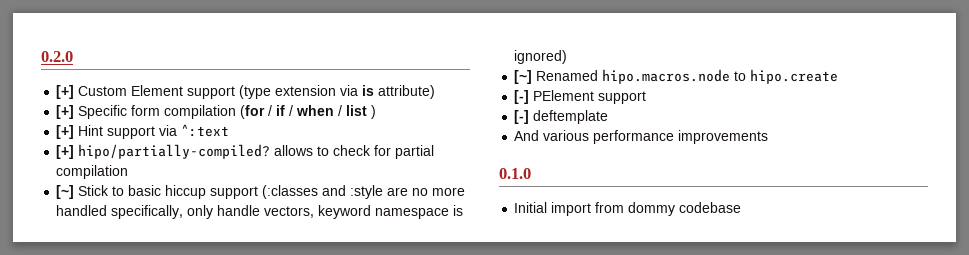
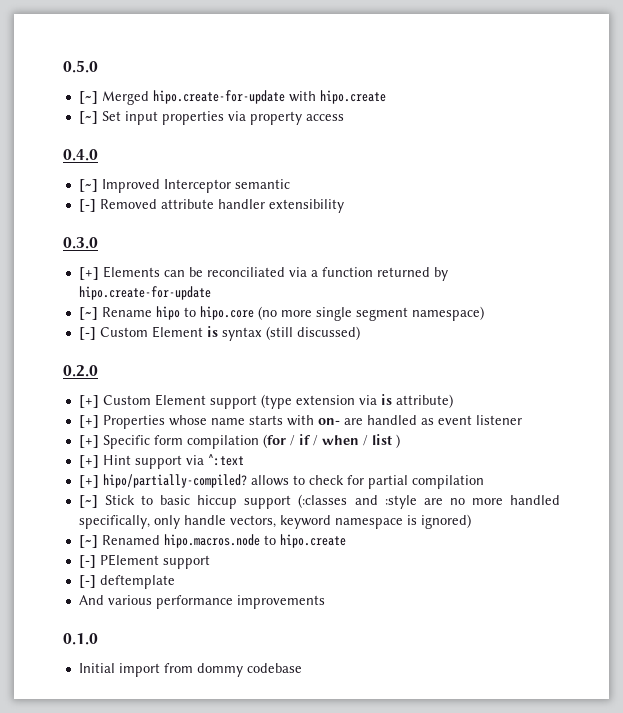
+ 0.5.0
+ [~] Merged hipo.create-for-update with hipo.create
+ [~] Set input properties via property access
+ 0.4.0
+ [~] Improved Interceptor semantic
+ [-] Removed attribute handler extensibility
+ 0.3.0
+ [+] Elements can be reconciliated via a function returned by hipo.create-for-update
+ [~] Rename hipo to hipo.core (no more single segment namespace)
+ [-] Custom Element is syntax (still discussed)
+ [+] Properties whose name starts with on- are handled as event listener

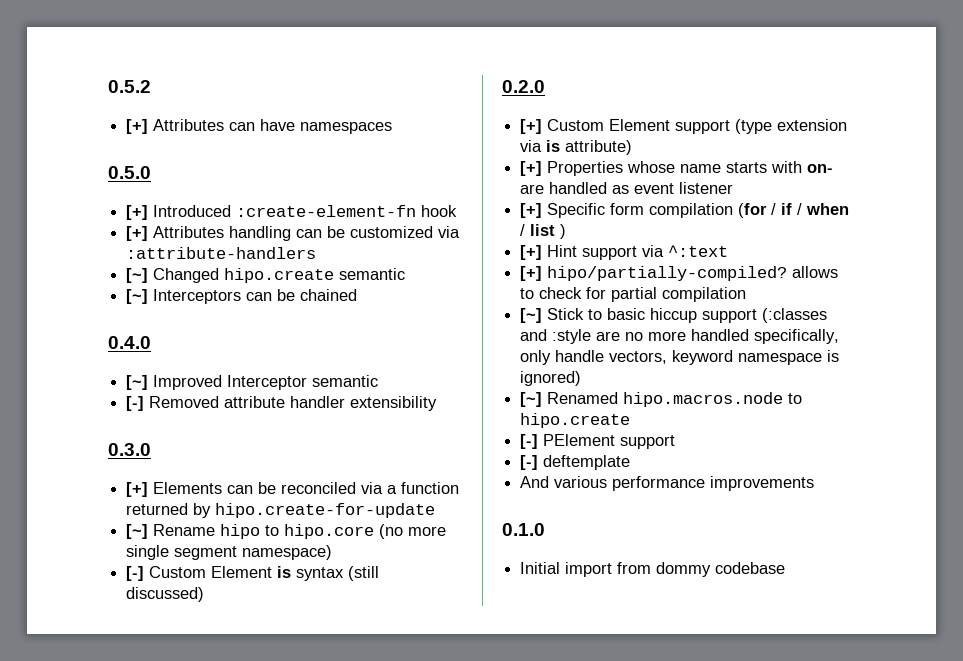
+ 0.5.2
+ [+] Attributes can have namespaces
  0.5.0
- [~] Merged hipo.create-for-update with hipo.create
- [~] Set input properties via property access
+ [+] Introduced :create-element-fn hook
+ [+] Attributes handling can be customized via :attribute-handlers
+ [~] Changed hipo.create semantic
+ [~] Interceptors can be chained
- [+] Elements can be reconciliated via a function returned by hipo.create-for-update
+ [+] Elements can be reconciled via a function returned by hipo.create-for-update

